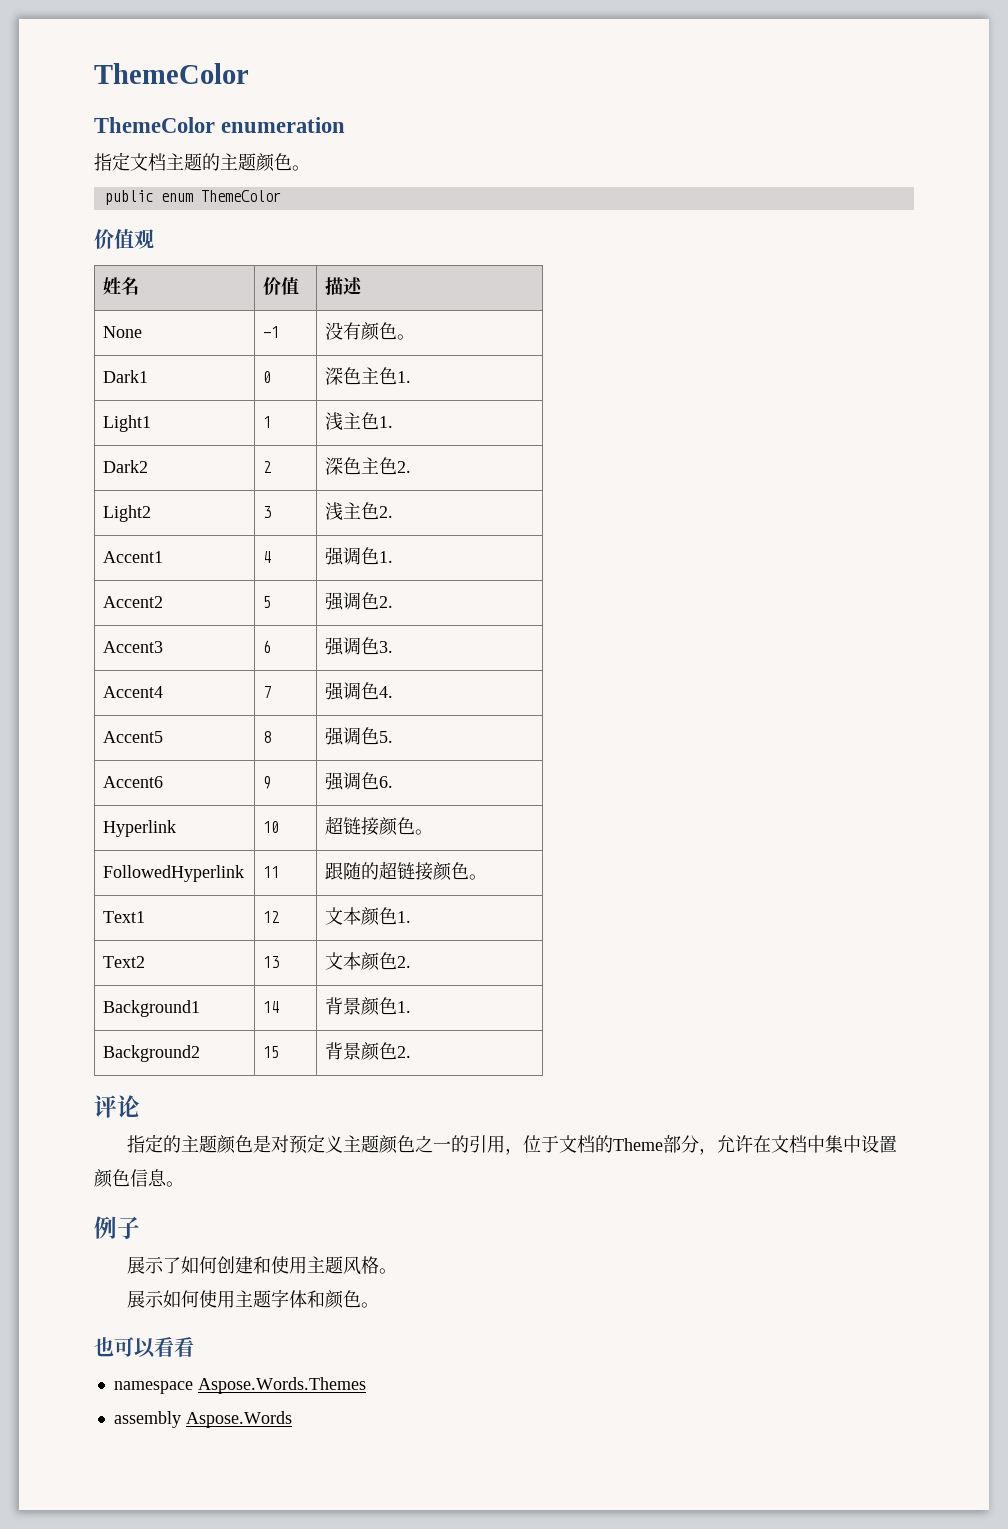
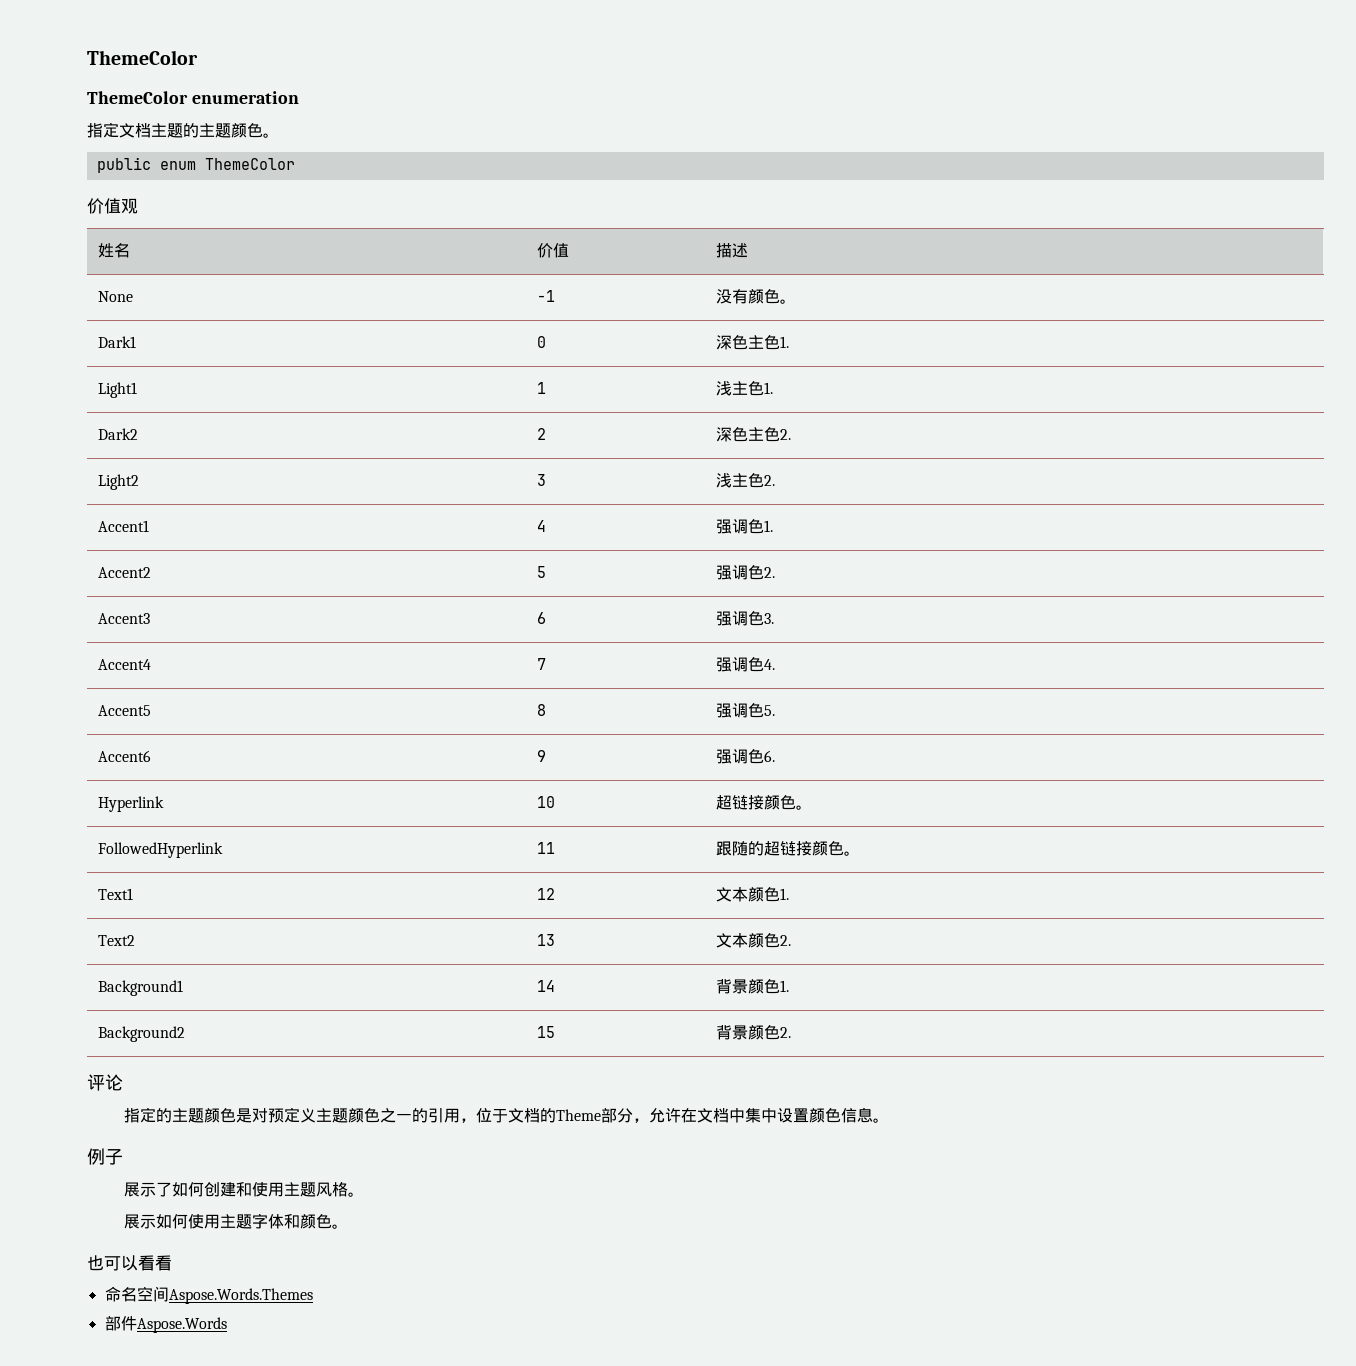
- namespace Aspose.Words.Themes
+ 命名空间Aspose.Words.Themes
- assembly Aspose.Words
+ 部件Aspose.Words

